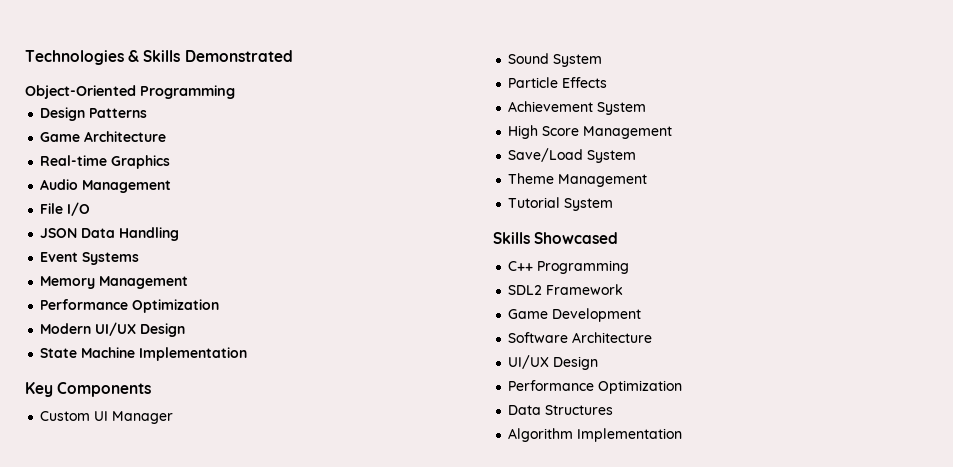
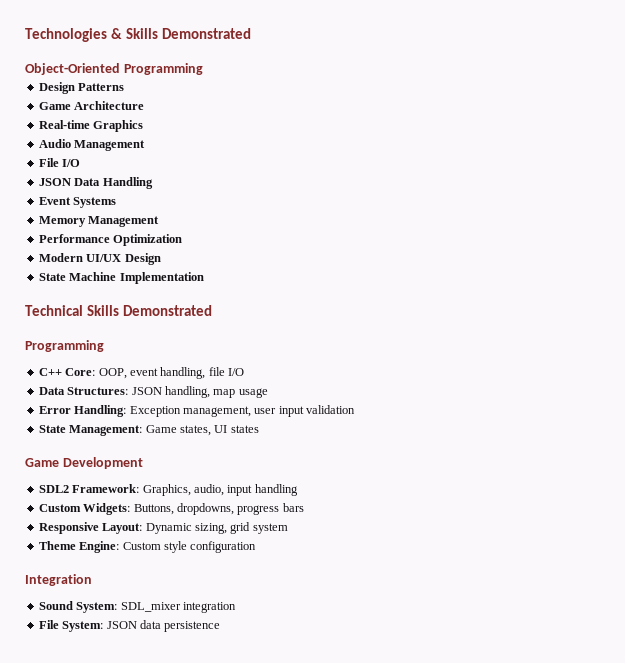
- Key Components
- Custom UI Manager
- Sound System
- Particle Effects
- Achievement System
- High Score Management
- Save/Load System
- Theme Management
- Tutorial System
- Skills Showcased
- C++ Programming
- SDL2 Framework
+ Technical Skills Demonstrated
+ Programming
+ C++ Core: OOP, event handling, file I/O
+ Data Structures: JSON handling, map usage
+ Error Handling: Exception management, user input validation
+ State Management: Game states, UI states
  Game Development
- Software Architecture
- UI/UX Design
- Performance Optimization
- Data Structures
- Algorithm Implementation
+ SDL2 Framework: Graphics, audio, input handling
+ Custom Widgets: Buttons, dropdowns, progress bars
+ Responsive Layout: Dynamic sizing, grid system
+ Theme Engine: Custom style configuration
+ Integration
+ Sound System: SDL_mixer integration
+ File System: JSON data persistence

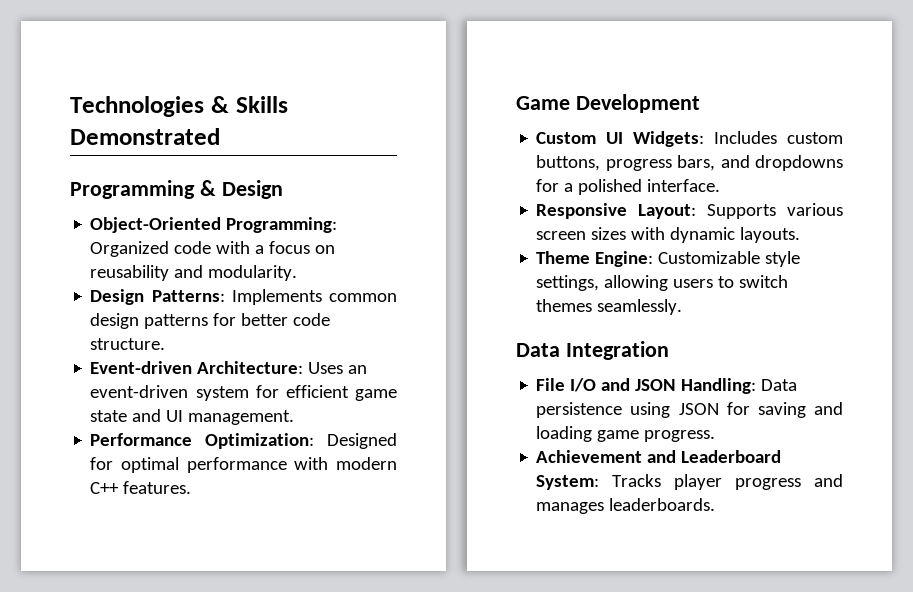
- Object-Oriented Programming
- Design Patterns
- Game Architecture
- Real-time Graphics
- Audio Management
- File I/O
- JSON Data Handling
- Event Systems
- Memory Management
- Performance Optimization
- Modern UI/UX Design
- State Machine Implementation
- Technical Skills Demonstrated
- Programming
- C++ Core: OOP, event handling, file I/O
- Data Structures: JSON handling, map usage
- Error Handling: Exception management, user input validation
- State Management: Game states, UI states
+ Programming & Design
+ Object-Oriented Programming: Organized code with a focus on reusability and modularity.
+ Design Patterns: Implements common design patterns for better code structure.
+ Event-driven Architecture: Uses an event-driven system for efficient game state and UI management.
+ Performance Optimization: Designed for optimal performance with modern C++ features.
  Game Development
- SDL2 Framework: Graphics, audio, input handling
- Custom Widgets: Buttons, dropdowns, progress bars
- Responsive Layout: Dynamic sizing, grid system
- Theme Engine: Custom style configuration
- Integration
- Sound System: SDL_mixer integration
- File System: JSON data persistence
+ Custom UI Widgets: Includes custom buttons, progress bars, and dropdowns for a polished interface.
+ Responsive Layout: Supports various screen sizes with dynamic layouts.
+ Theme Engine: Customizable style settings, allowing users to switch themes seamlessly.
+ Data Integration
+ File I/O and JSON Handling: Data persistence using JSON for saving and loading game progress.
+ Achievement and Leaderboard System: Tracks player progress and manages leaderboards.

